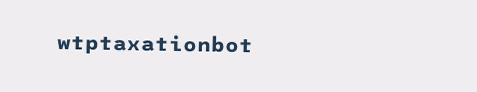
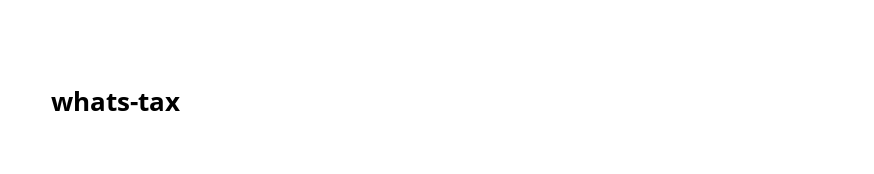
- wtptaxationbot
+ whats-tax

